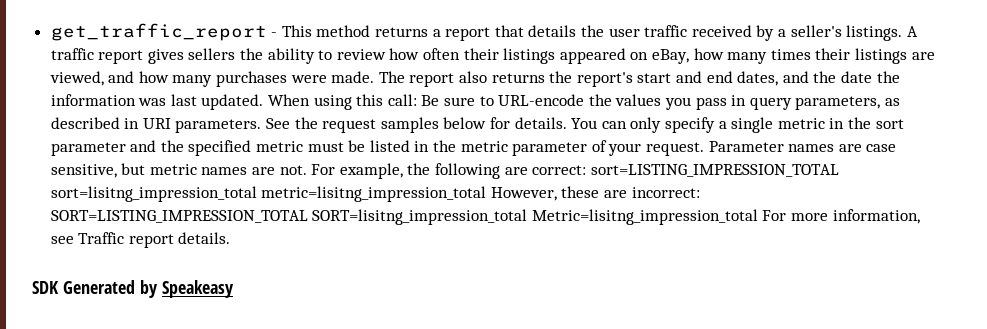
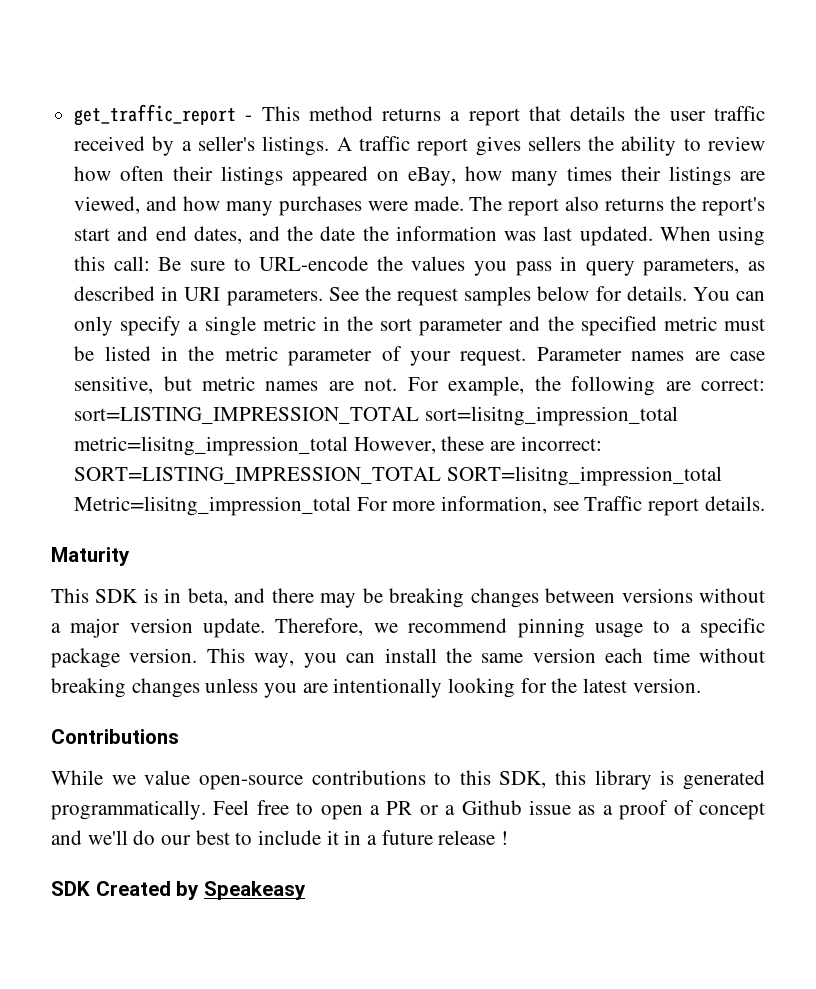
- SDK Generated by Speakeasy
+ Maturity
+ This SDK is in beta, and there may be breaking changes between versions without a major version update. Therefore, we recommend pinning usage to a specific package version. This way, you can install the same version each time without breaking changes unless you are intentionally looking for the latest version.
+ Contributions
+ While we value open-source contributions to this SDK, this library is generated programmatically. Feel free to open a PR or a Github issue as a proof of concept and we'll do our best to include it in a future release !
+ SDK Created by Speakeasy

